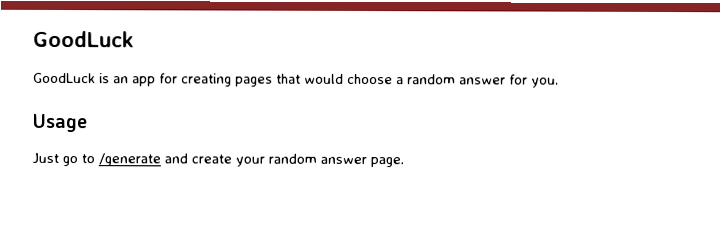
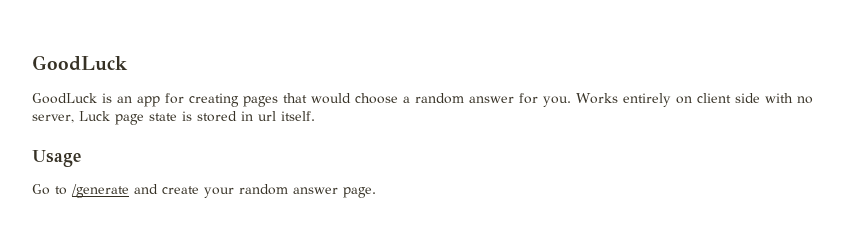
+ Works entirely on client side with no server, Luck page state is stored in url itself.
- Just go to /generate and create your random answer page.
+ Go to /generate and create your random answer page.

